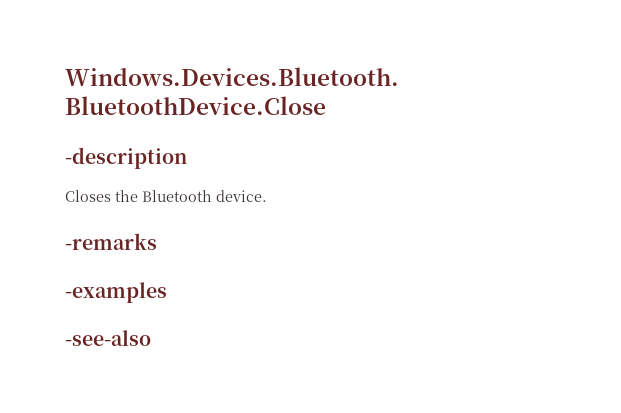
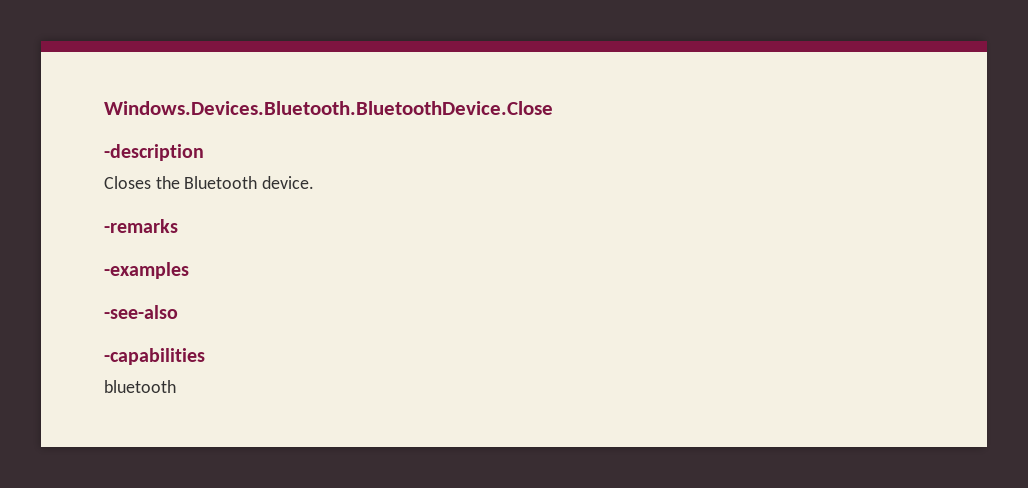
+ -capabilities
+ bluetooth

